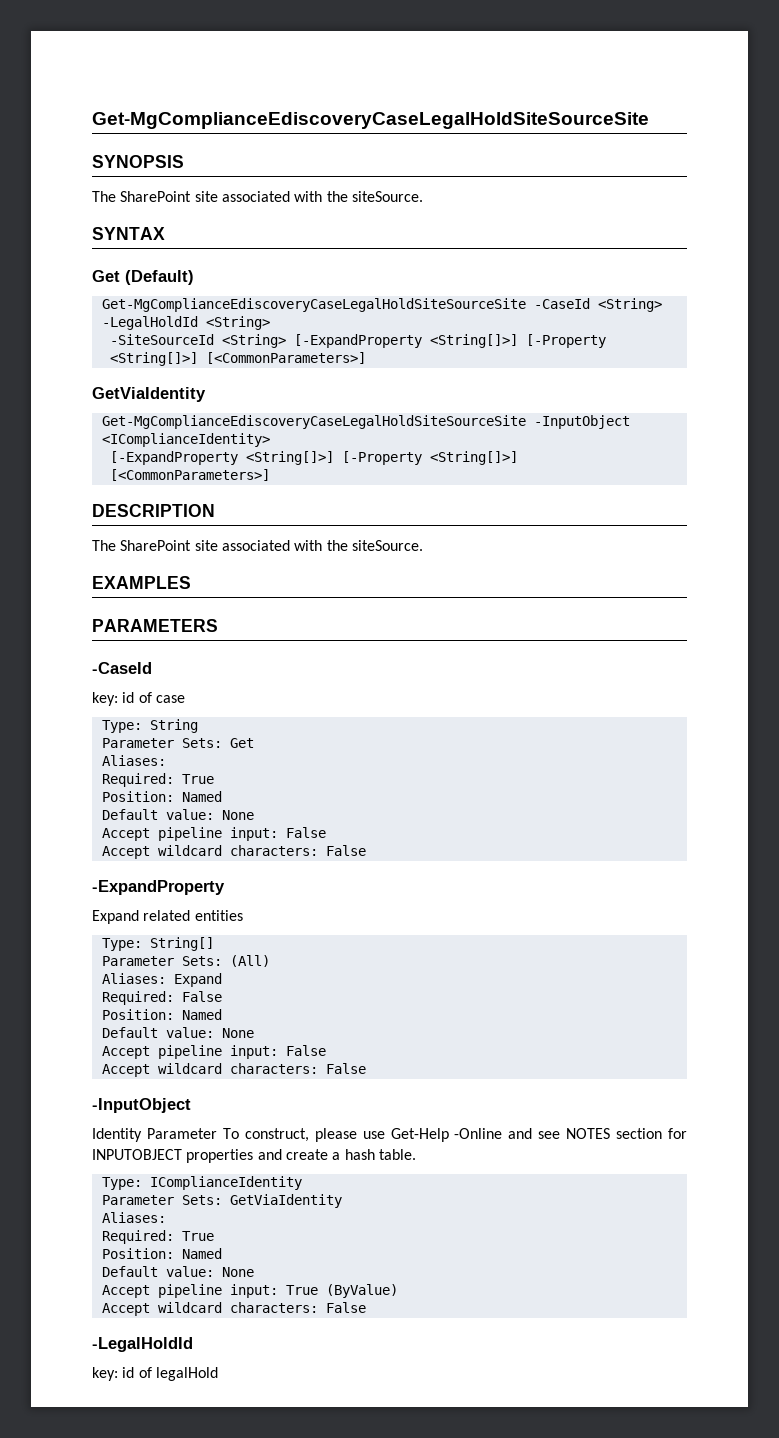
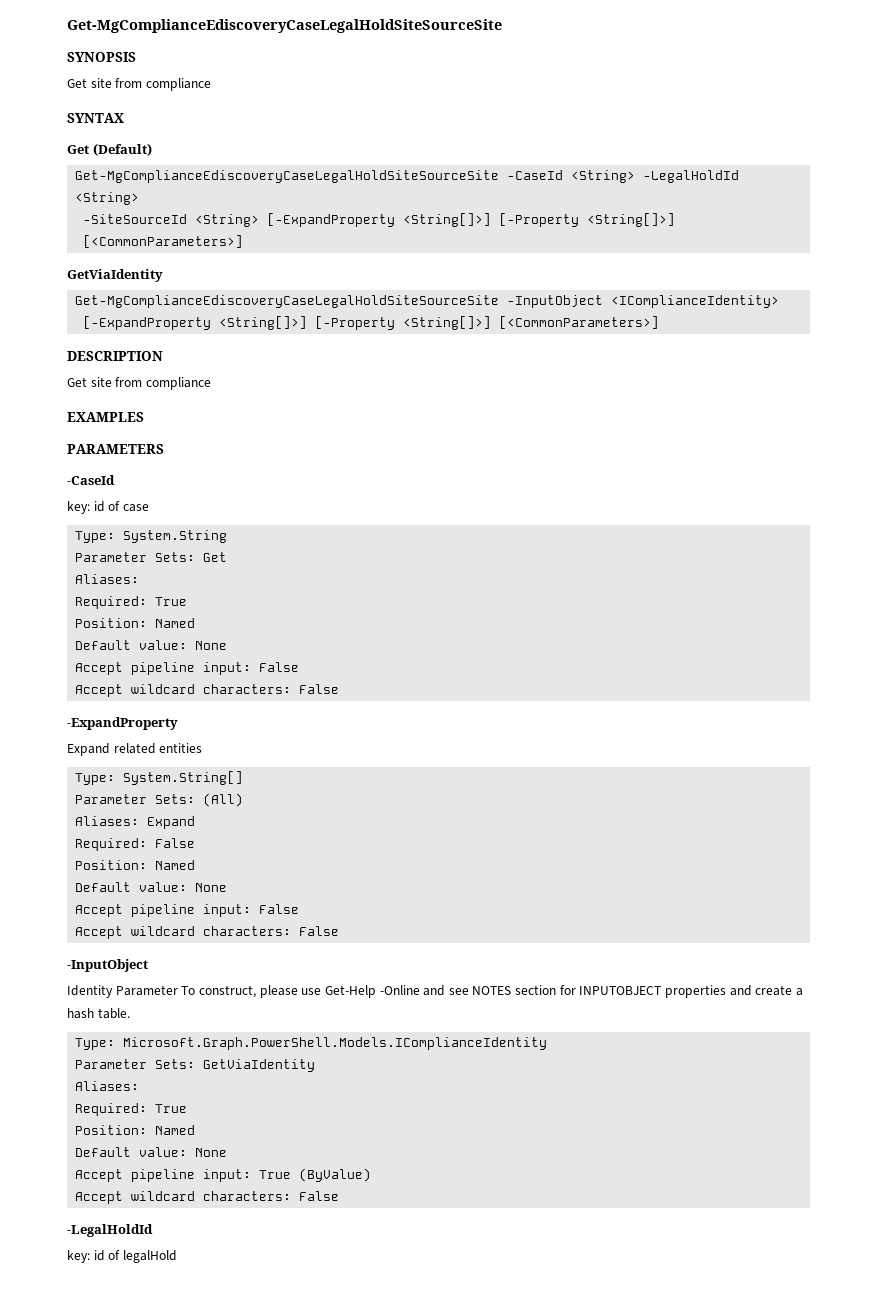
  SYNOPSIS
- The SharePoint site associated with the siteSource.
+ Get site from compliance
  DESCRIPTION
- The SharePoint site associated with the siteSource.
+ Get site from compliance
- Type: String
+ Type: System.String
- Type: String[]
+ Type: System.String[]
- Type: IComplianceIdentity
+ Type: Microsoft.Graph.PowerShell.Models.IComplianceIdentity

